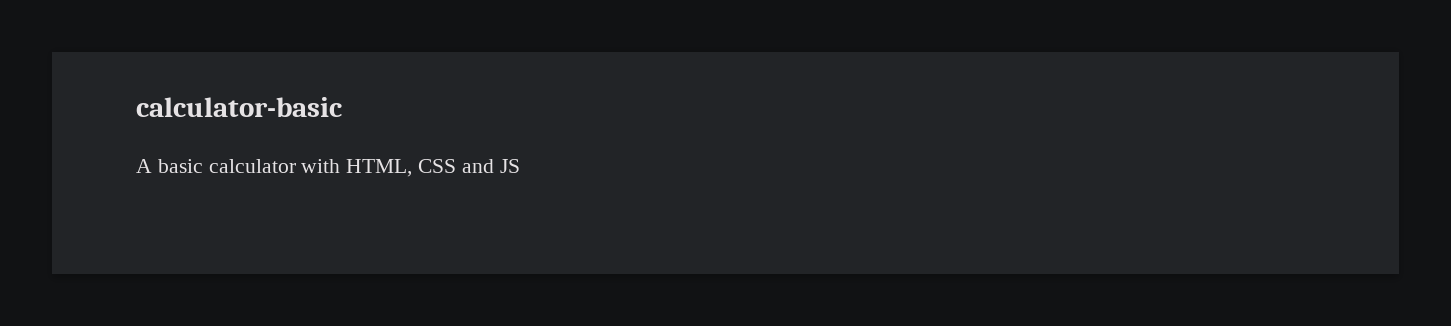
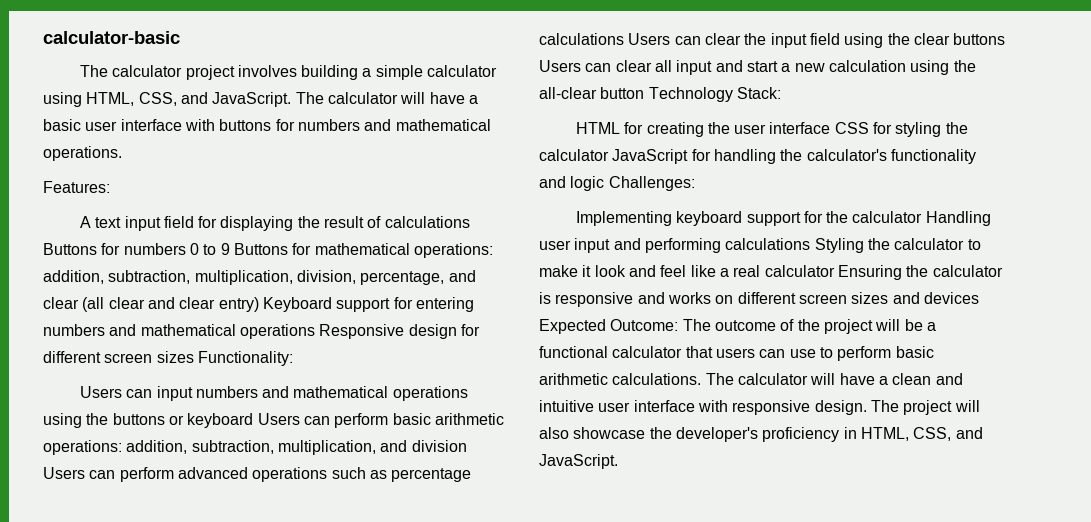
- A basic calculator with HTML, CSS and JS
+ The calculator project involves building a simple calculator using HTML, CSS, and JavaScript. The calculator will have a basic user interface with buttons for numbers and mathematical operations.
+ Features:
+ A text input field for displaying the result of calculations Buttons for numbers 0 to 9 Buttons for mathematical operations: addition, subtraction, multiplication, division, percentage, and clear (all clear and clear entry) Keyboard support for entering numbers and mathematical operations Responsive design for different screen sizes Functionality:
+ Users can input numbers and mathematical operations using the buttons or keyboard Users can perform basic arithmetic operations: addition, subtraction, multiplication, and division Users can perform advanced operations such as percentage calculations Users can clear the input field using the clear buttons Users can clear all input and start a new calculation using the all-clear button Technology Stack:
+ HTML for creating the user interface CSS for styling the calculator JavaScript for handling the calculator's functionality and logic Challenges:
+ Implementing keyboard support for the calculator Handling user input and performing calculations Styling the calculator to make it look and feel like a real calculator Ensuring the calculator is responsive and works on different screen sizes and devices Expected Outcome: The outcome of the project will be a functional calculator that users can use to perform basic arithmetic calculations. The calculator will have a clean and intuitive user interface with responsive design. The project will also showcase the developer's proficiency in HTML, CSS, and JavaScript.

